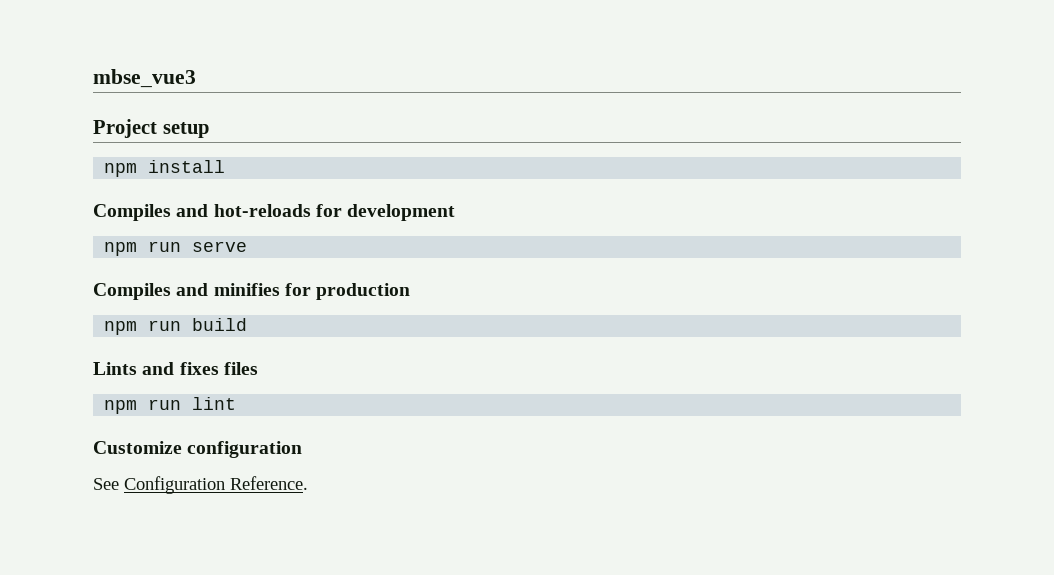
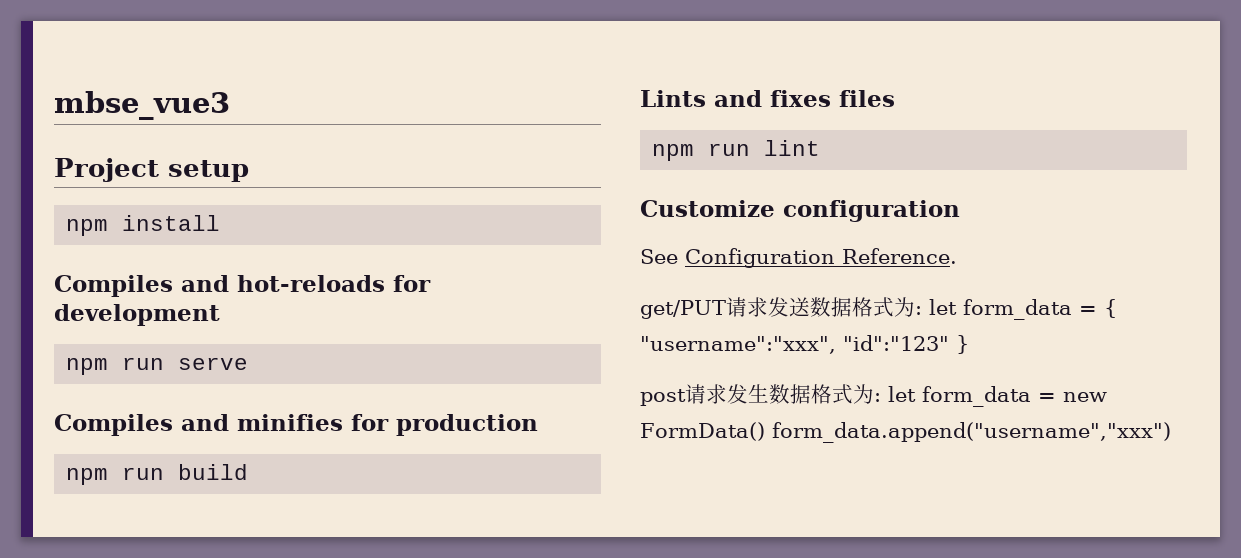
+ get/PUT请求发送数据格式为: let form_data = { "username":"xxx", "id":"123" }
+ post请求发生数据格式为: let form_data = new FormData() form_data.append("username","xxx")

